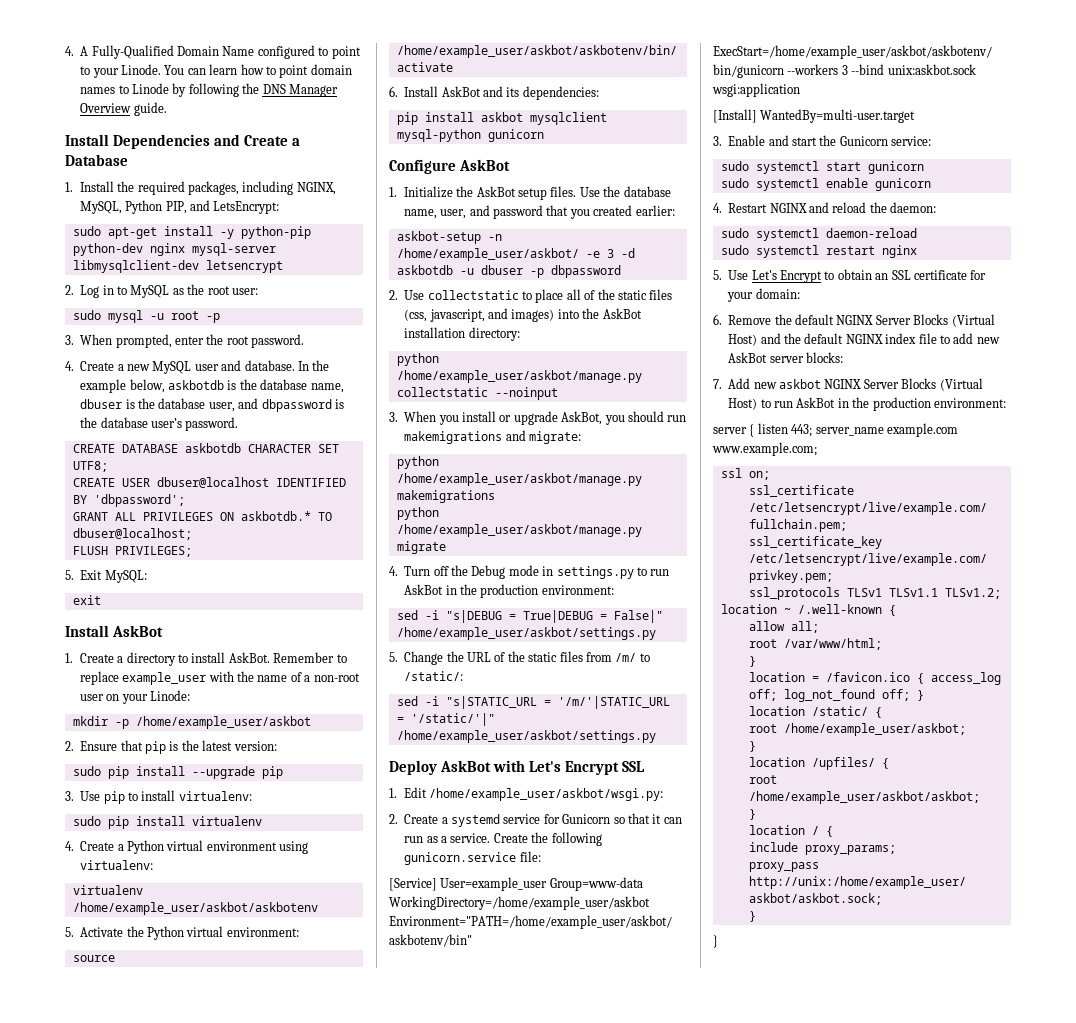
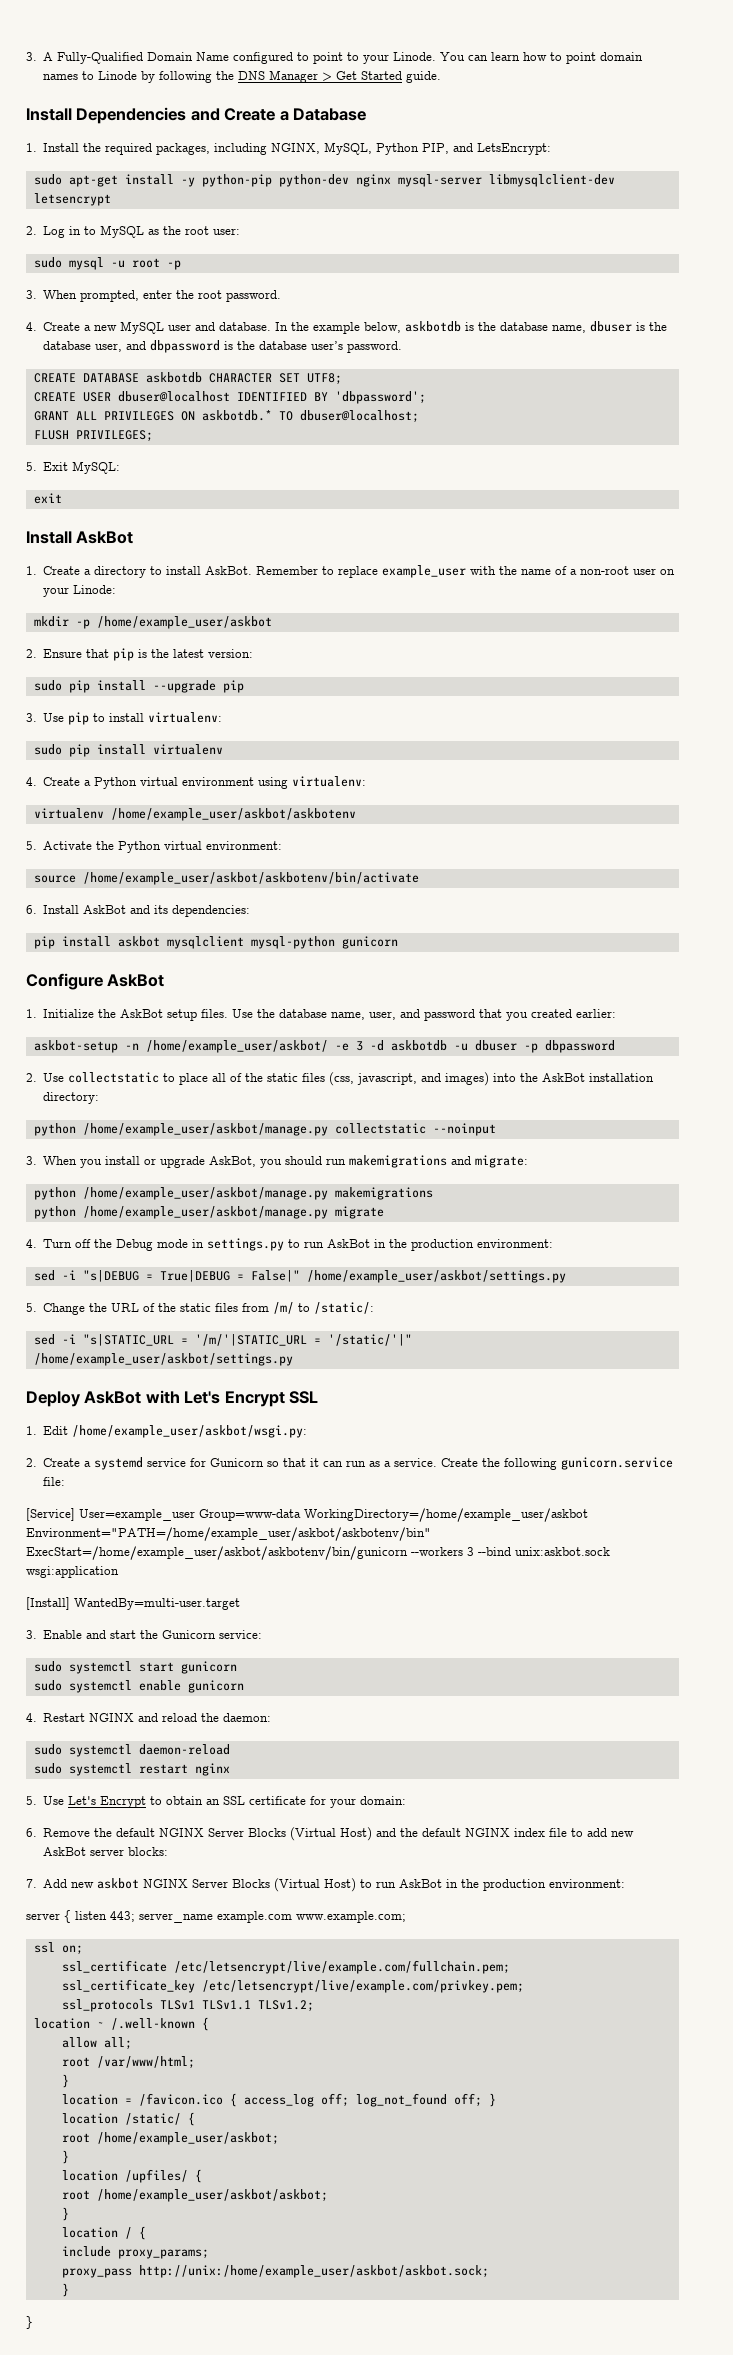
- 4. A Fully-Qualified Domain Name configured to point to your Linode.
+ 3. A Fully-Qualified Domain Name configured to point to your Linode.
- You can learn how to point domain names to Linode by following the DNS Manager Overview guide.
+ You can learn how to point domain names to Linode by following the DNS Manager > Get Started guide.

